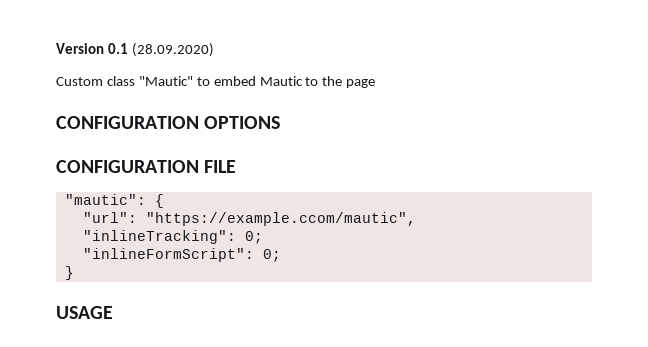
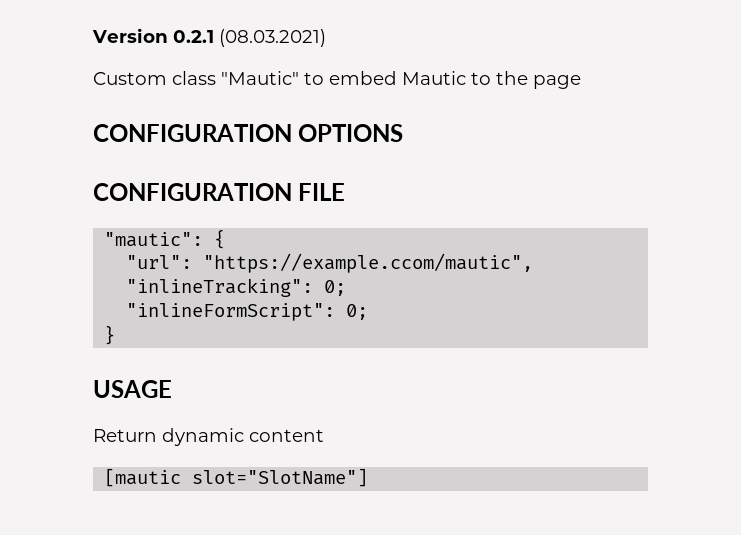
- Version 0.1 (28.09.2020)
+ Version 0.2.1 (08.03.2021)
+ Return dynamic content
+ [mautic slot="SlotName"]

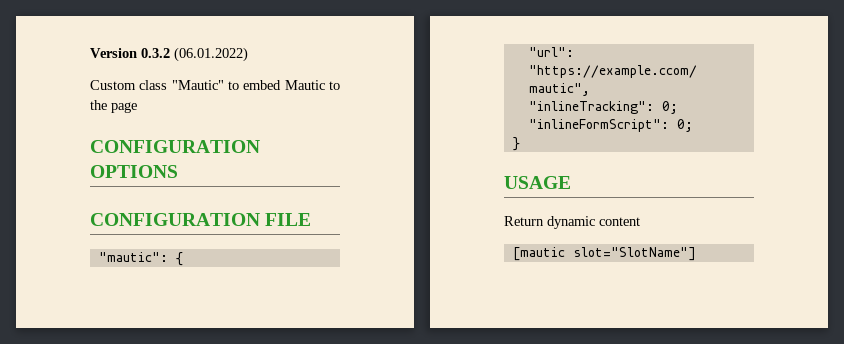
- Version 0.2.1 (08.03.2021)
+ Version 0.3.2 (06.01.2022)

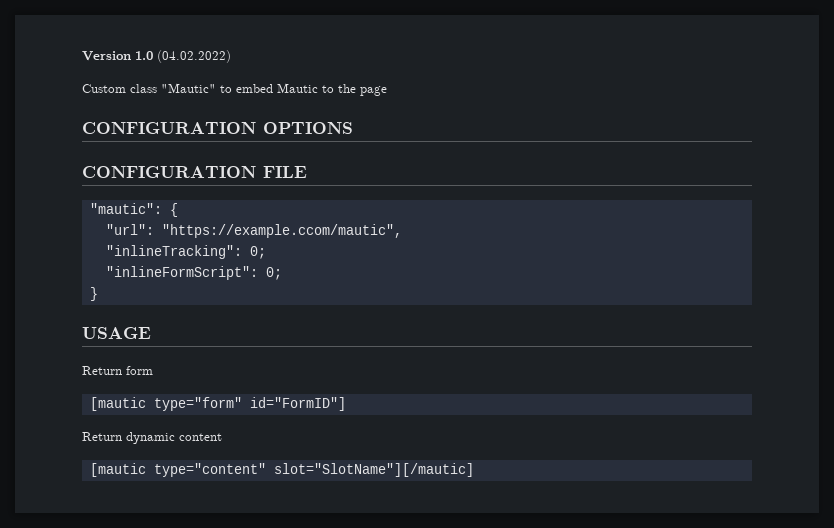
- Version 0.3.2 (06.01.2022)
+ Version 1.0 (04.02.2022)
+ Return form
+ [mautic type="form" id="FormID"]
- [mautic slot="SlotName"]
+ [mautic type="content" slot="SlotName"][/mautic]

